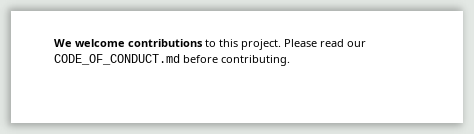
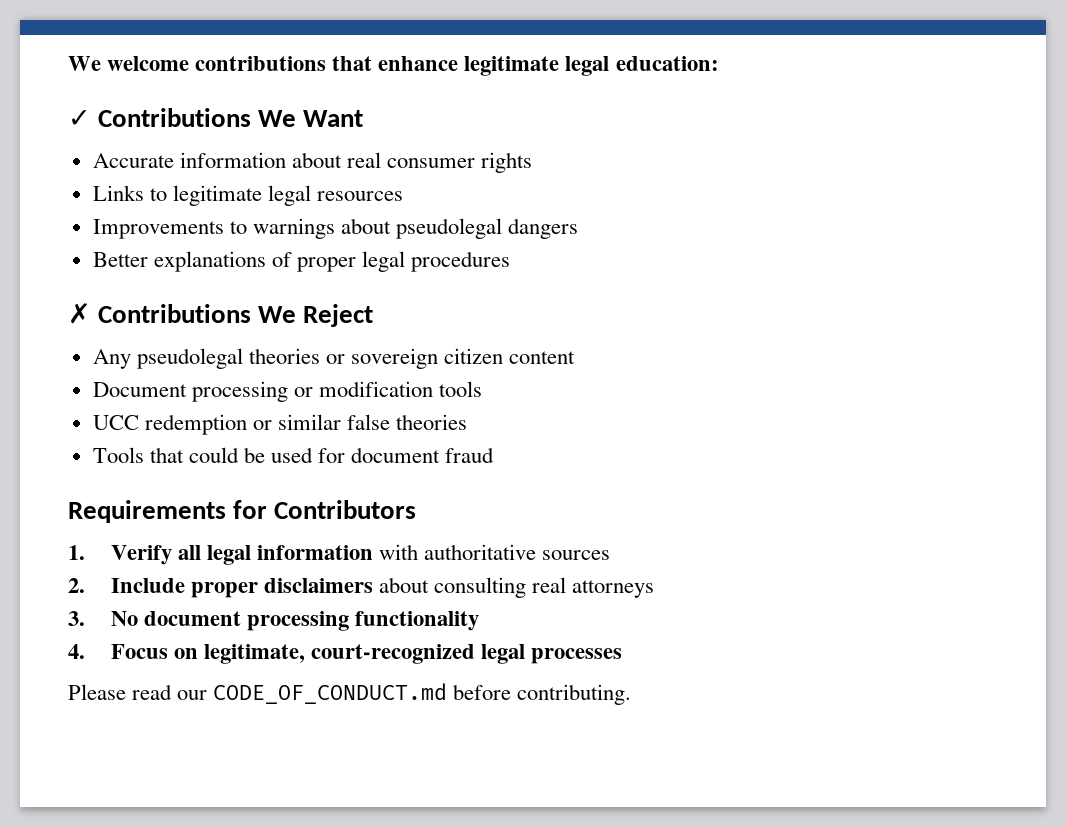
- We welcome contributions to this project. Please read our CODE_OF_CONDUCT.md before contributing.
+ We welcome contributions that enhance legitimate legal education:
+ ✓ Contributions We Want
+ Accurate information about real consumer rights
+ Links to legitimate legal resources
+ Improvements to warnings about pseudolegal dangers
+ Better explanations of proper legal procedures
+ ✗ Contributions We Reject
+ Any pseudolegal theories or sovereign citizen content
+ Document processing or modification tools
+ UCC redemption or similar false theories
+ Tools that could be used for document fraud
+ Requirements for Contributors
+ 1. Verify all legal information with authoritative sources
+ 2. Include proper disclaimers about consulting real attorneys
+ 3. No document processing functionality
+ 4. Focus on legitimate, court-recognized legal processes
+ Please read our CODE_OF_CONDUCT.md before contributing.

